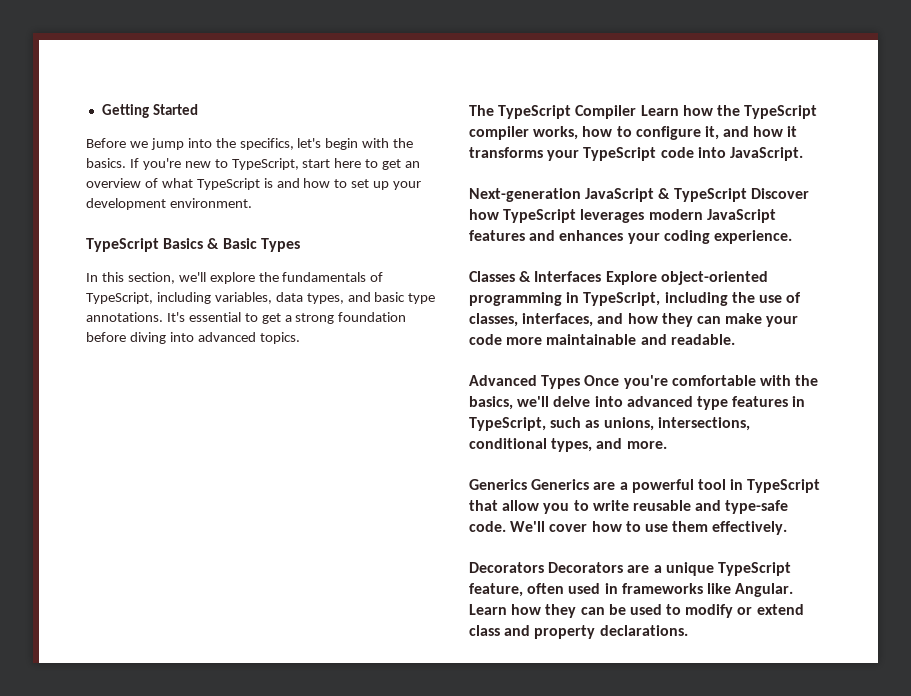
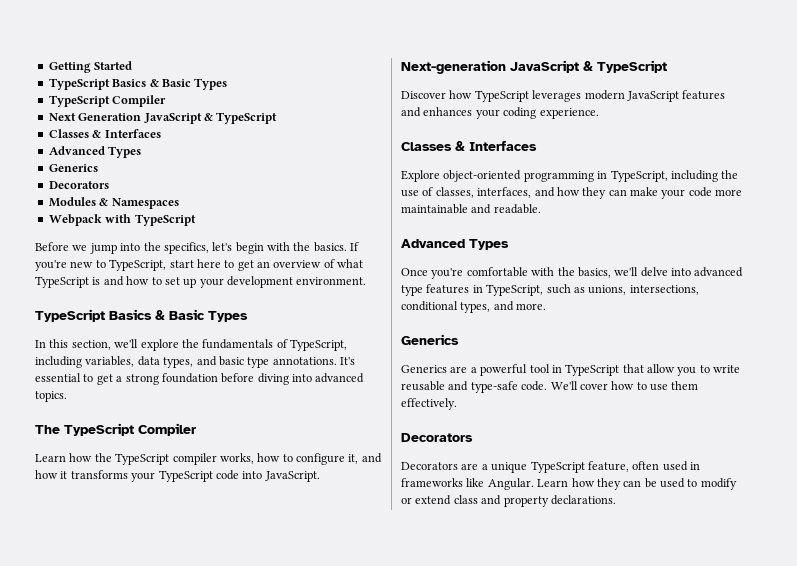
  Getting Started
+ TypeScript Basics & Basic Types
+ TypeScript Compiler
+ Next Generation JavaScript & TypeScript
+ Classes & Interfaces
+ Advanced Types
+ Generics
+ Decorators
+ Modules & Namespaces
+ Webpack with TypeScript
- The TypeScript Compiler Learn how the TypeScript compiler works, how to configure it, and how it transforms your TypeScript code into JavaScript.
+ The TypeScript Compiler
+ Learn how the TypeScript compiler works, how to configure it, and how it transforms your TypeScript code into JavaScript.
- Next-generation JavaScript & TypeScript Discover how TypeScript leverages modern JavaScript features and enhances your coding experience.
- Classes & Interfaces Explore object-oriented programming in TypeScript, including the use of classes, interfaces, and how they can make your code more maintainable and readable.
- Advanced Types Once you're comfortable with the basics, we'll delve into advanced type features in TypeScript, such as unions, intersections, conditional types, and more.
- Generics Generics are a powerful tool in TypeScript that allow you to write reusable and type-safe code.
+ Next-generation JavaScript & TypeScript
+ Discover how TypeScript leverages modern JavaScript features and enhances your coding experience.
+ Classes & Interfaces
+ Explore object-oriented programming in TypeScript, including the use of classes, interfaces, and how they can make your code more maintainable and readable.
+ Advanced Types
+ Once you're comfortable with the basics, we'll delve into advanced type features in TypeScript, such as unions, intersections, conditional types, and more.
+ Generics
+ Generics are a powerful tool in TypeScript that allow you to write reusable and type-safe code.
  We'll cover how to use them effectively.
- Decorators Decorators are a unique TypeScript feature, often used in frameworks like Angular.
+ Decorators
+ Decorators are a unique TypeScript feature, often used in frameworks like Angular.

